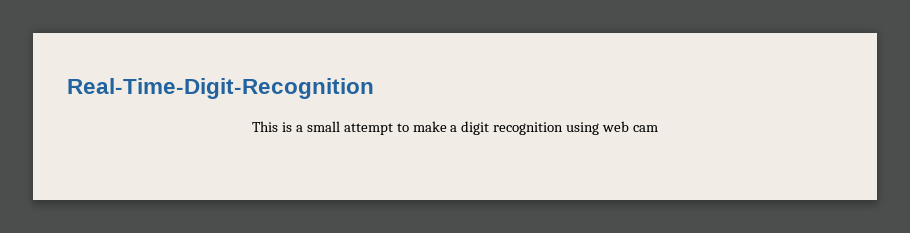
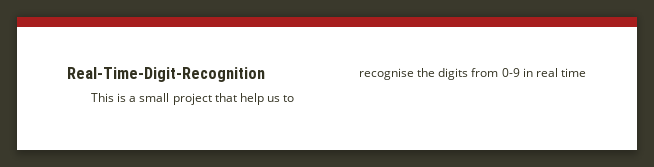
- This is a small attempt to make a digit recognition using web cam
+ This is a small project that help us to recognise the digits from 0-9 in real time

